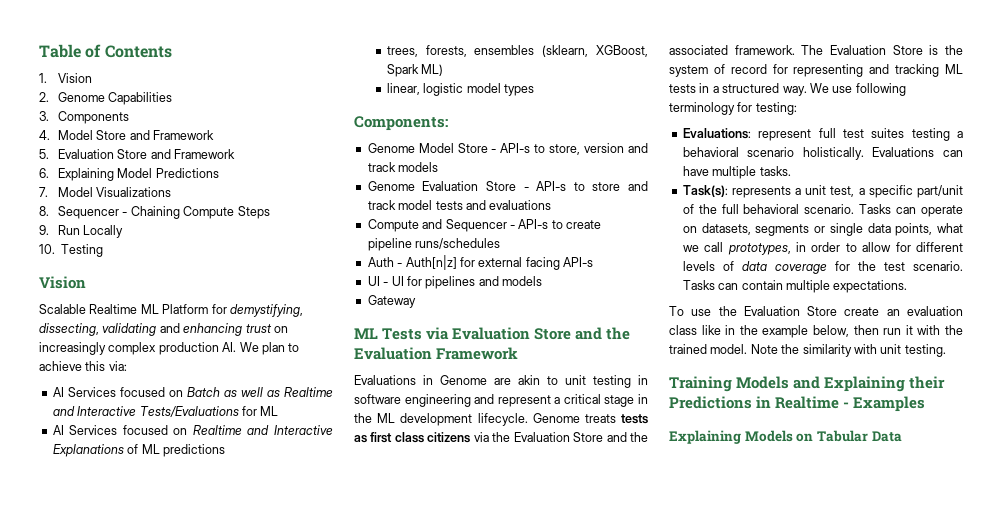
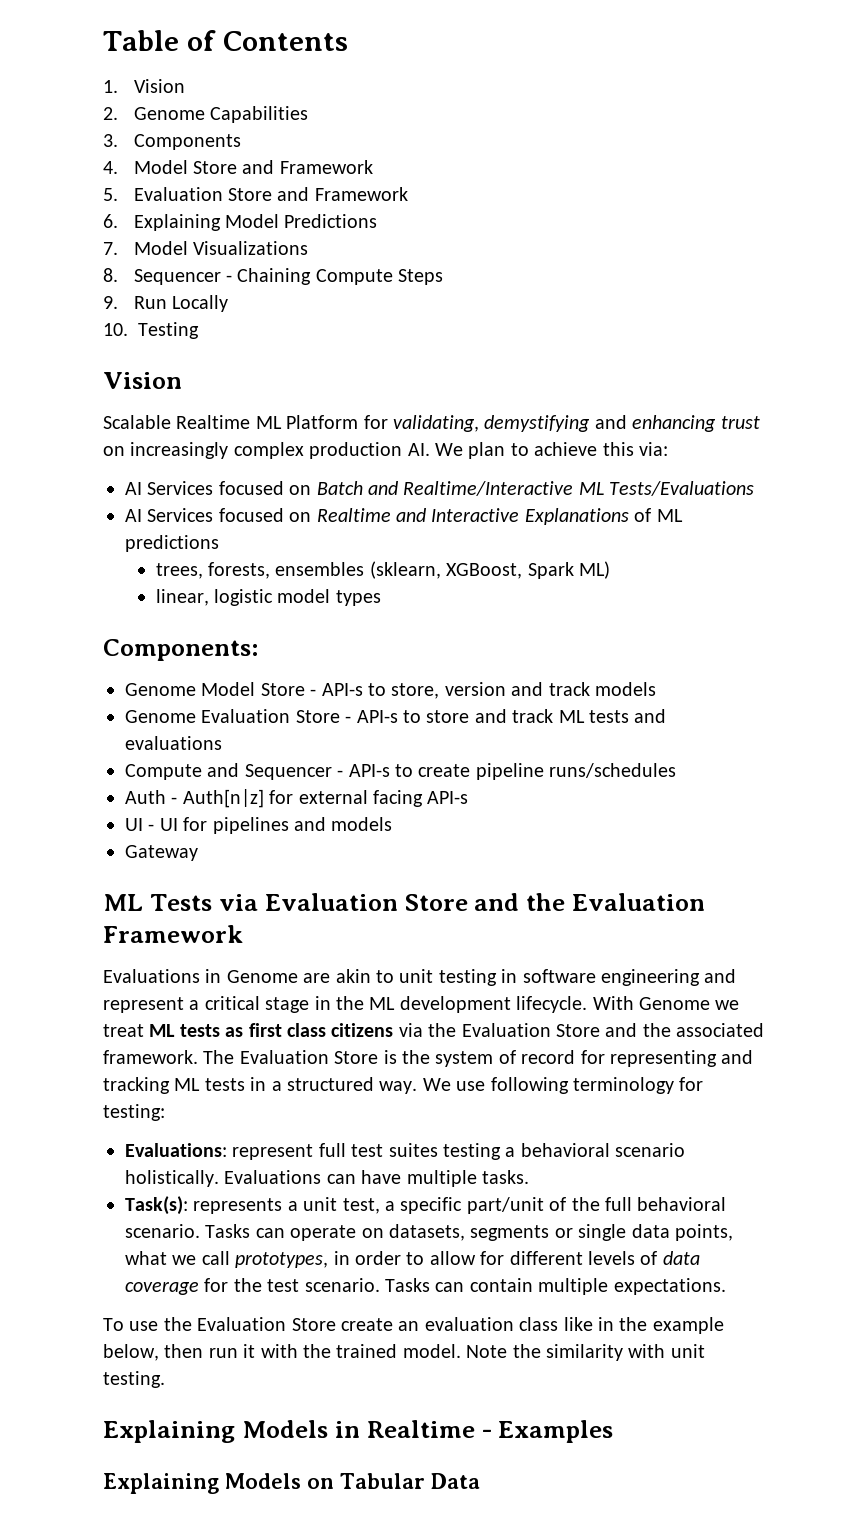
- Scalable Realtime ML Platform for demystifying, dissecting, validating and enhancing trust on increasingly complex production AI. We plan to achieve this via:
+ Scalable Realtime ML Platform for validating, demystifying and enhancing trust on increasingly complex production AI. We plan to achieve this via:
- AI Services focused on Batch as well as Realtime and Interactive Tests/Evaluations for ML
+ AI Services focused on Batch and Realtime/Interactive ML Tests/Evaluations
- Genome Evaluation Store - API-s to store and track model tests and evaluations
+ Genome Evaluation Store - API-s to store and track ML tests and evaluations
- Genome treats tests as first class citizens via the Evaluation Store and the associated framework.
+ With Genome we treat ML tests as first class citizens via the Evaluation Store and the associated framework.
- Training Models and Explaining their Predictions in Realtime - Examples
+ Explaining Models in Realtime - Examples

